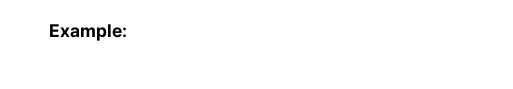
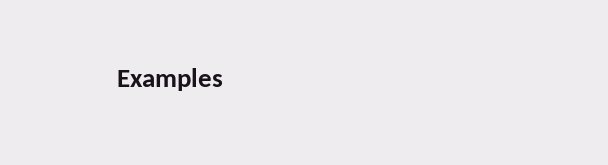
- Example:
+ Examples

